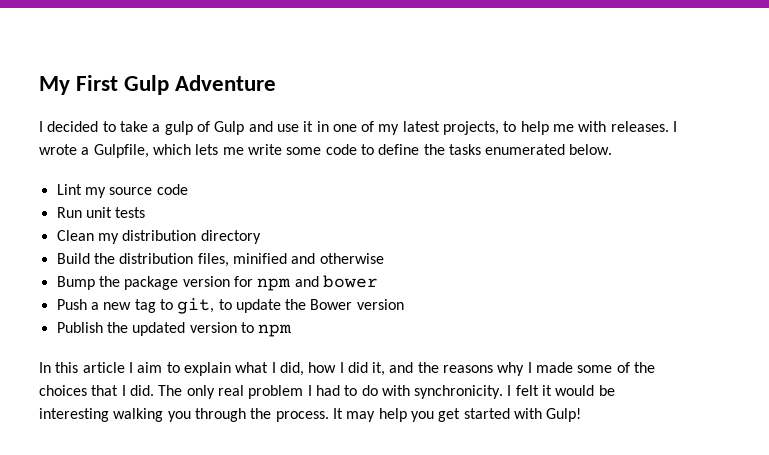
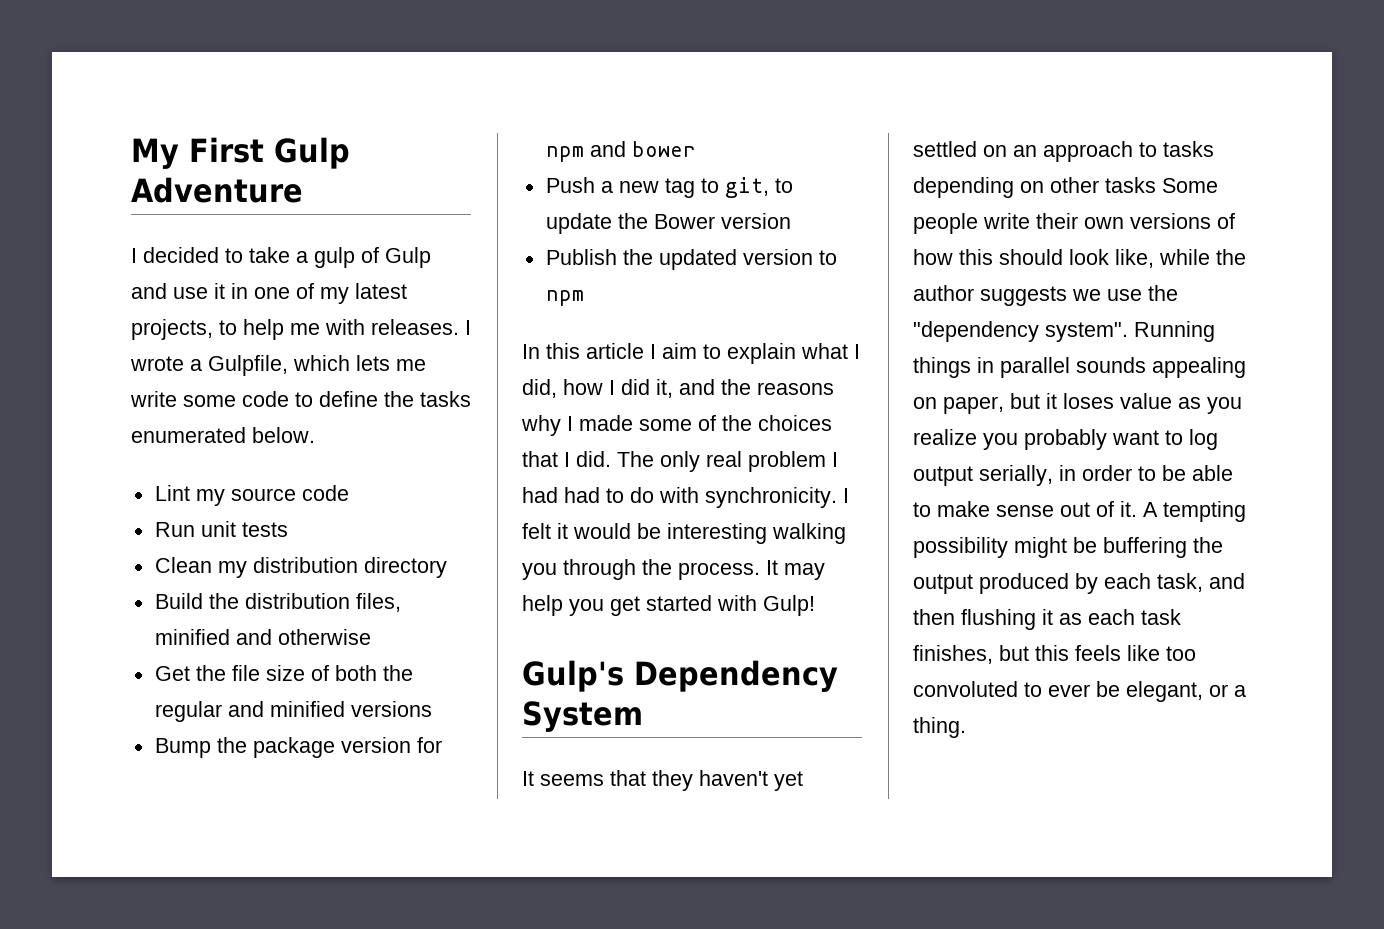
+ Get the file size of both the regular and minified versions
- The only real problem I had to do with synchronicity.
+ The only real problem I had had to do with synchronicity.
+ Gulp's Dependency System
+ It seems that they haven't yet settled on an approach to tasks depending on other tasks Some people write their own versions of how this should look like, while the author suggests we use the "dependency system". Running things in parallel sounds appealing on paper, but it loses value as you realize you probably want to log output serially, in order to be able to make sense out of it. A tempting possibility might be buffering the output produced by each task, and then flushing it as each task finishes, but this feels like too convoluted to ever be elegant, or a thing.

